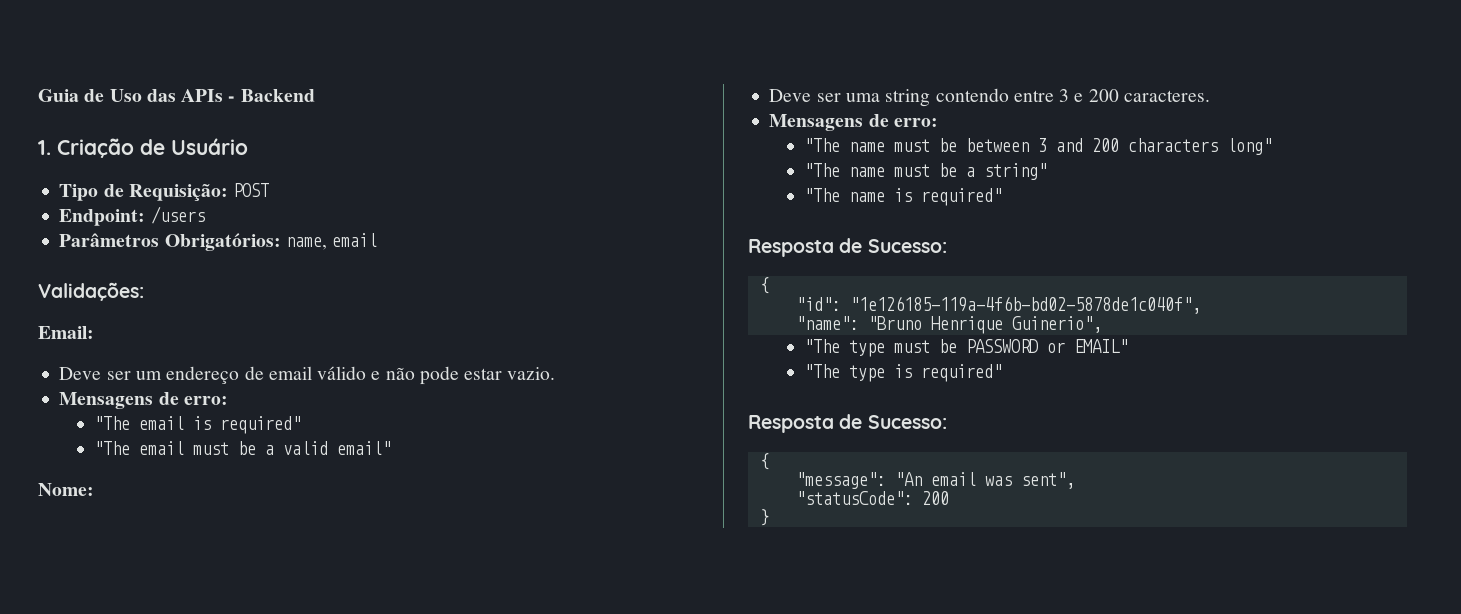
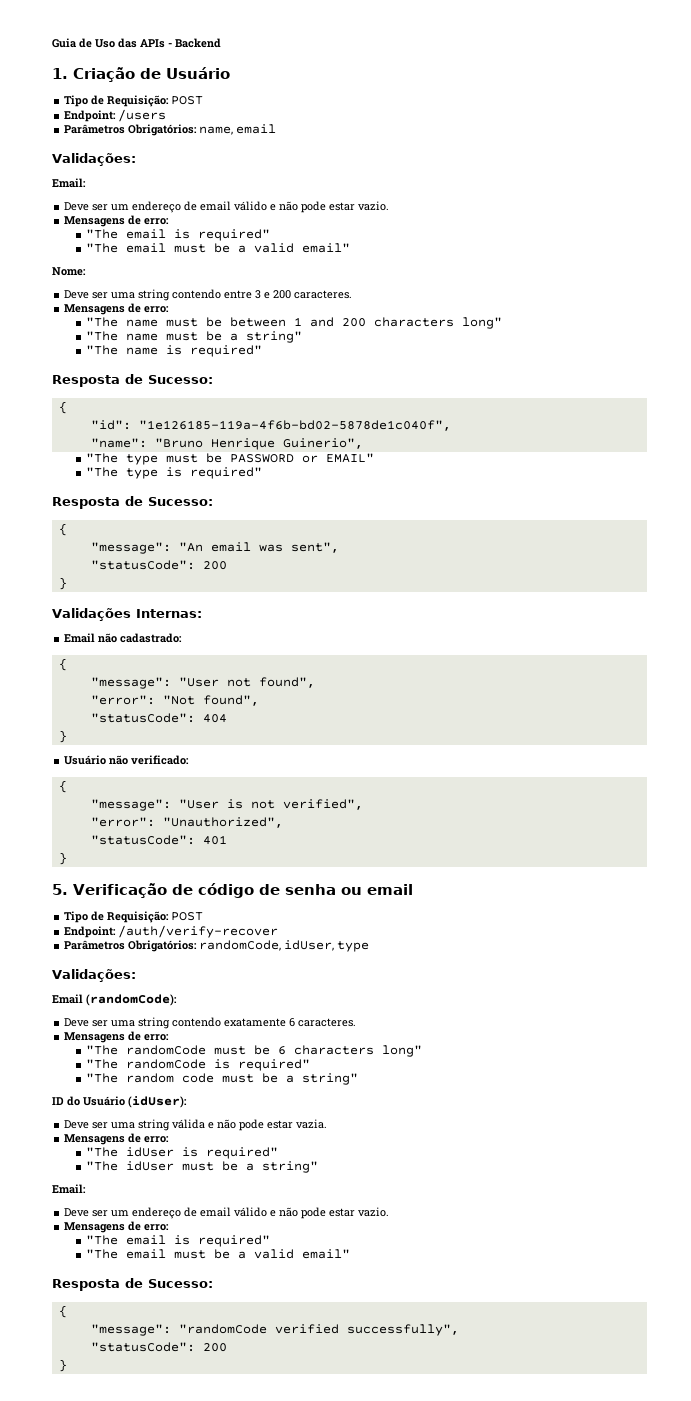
- "The name must be between 3 and 200 characters long"
+ "The name must be between 1 and 200 characters long"
+ Validações Internas:
+ Email não cadastrado:
+ {
+ "message": "User not found",
+ "error": "Not found",
+ "statusCode": 404
+ }
+ Usuário não verificado:
+ {
+ "message": "User is not verified",
+ "error": "Unauthorized",
+ "statusCode": 401
+ }
+ 5. Verificação de código de senha ou email
+ Tipo de Requisição: POST
+ Endpoint: /auth/verify-recover
+ Parâmetros Obrigatórios: randomCode, idUser, type
+ Validações:
+ Email (randomCode):
+ Deve ser uma string contendo exatamente 6 caracteres.
+ Mensagens de erro:
+ "The randomCode must be 6 characters long"
+ "The randomCode is required"
+ "The random code must be a string"
+ ID do Usuário (idUser):
+ Deve ser uma string válida e não pode estar vazia.
+ Mensagens de erro:
+ "The idUser is required"
+ "The idUser must be a string"
+ Email:
+ Deve ser um endereço de email válido e não pode estar vazio.
+ Mensagens de erro:
+ "The email is required"
+ "The email must be a valid email"
+ Resposta de Sucesso:
+ {
+ "message": "randomCode verified successfully",
+ "statusCode": 200
+ }

